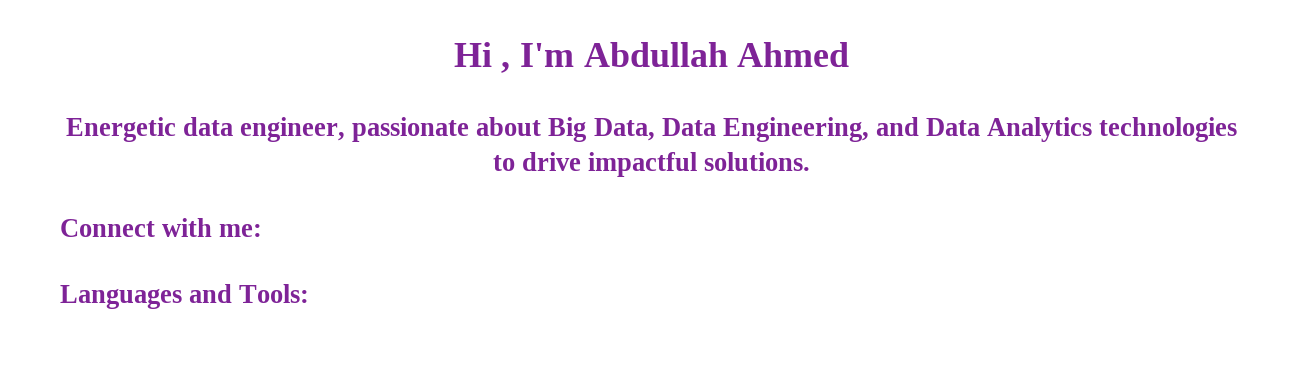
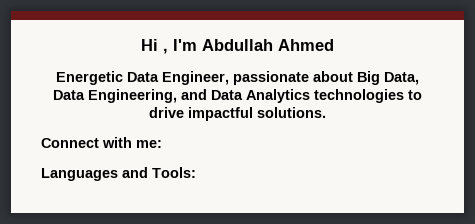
- Energetic data engineer, passionate about Big Data, Data Engineering, and Data Analytics technologies to drive impactful solutions.
+ Energetic Data Engineer, passionate about Big Data, Data Engineering, and Data Analytics technologies to drive impactful solutions.

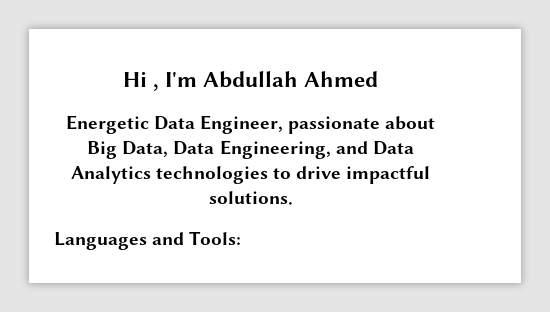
- Connect with me:

